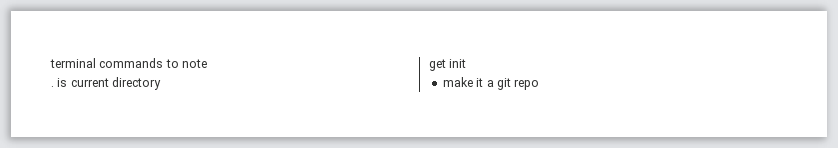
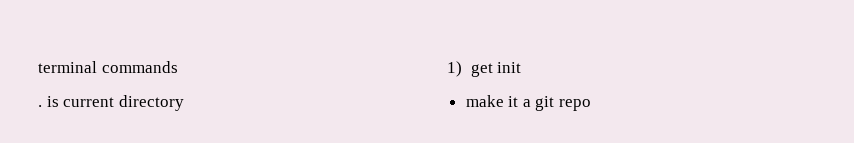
- terminal commands to note
+ terminal commands
- get init
+ 1) get init

